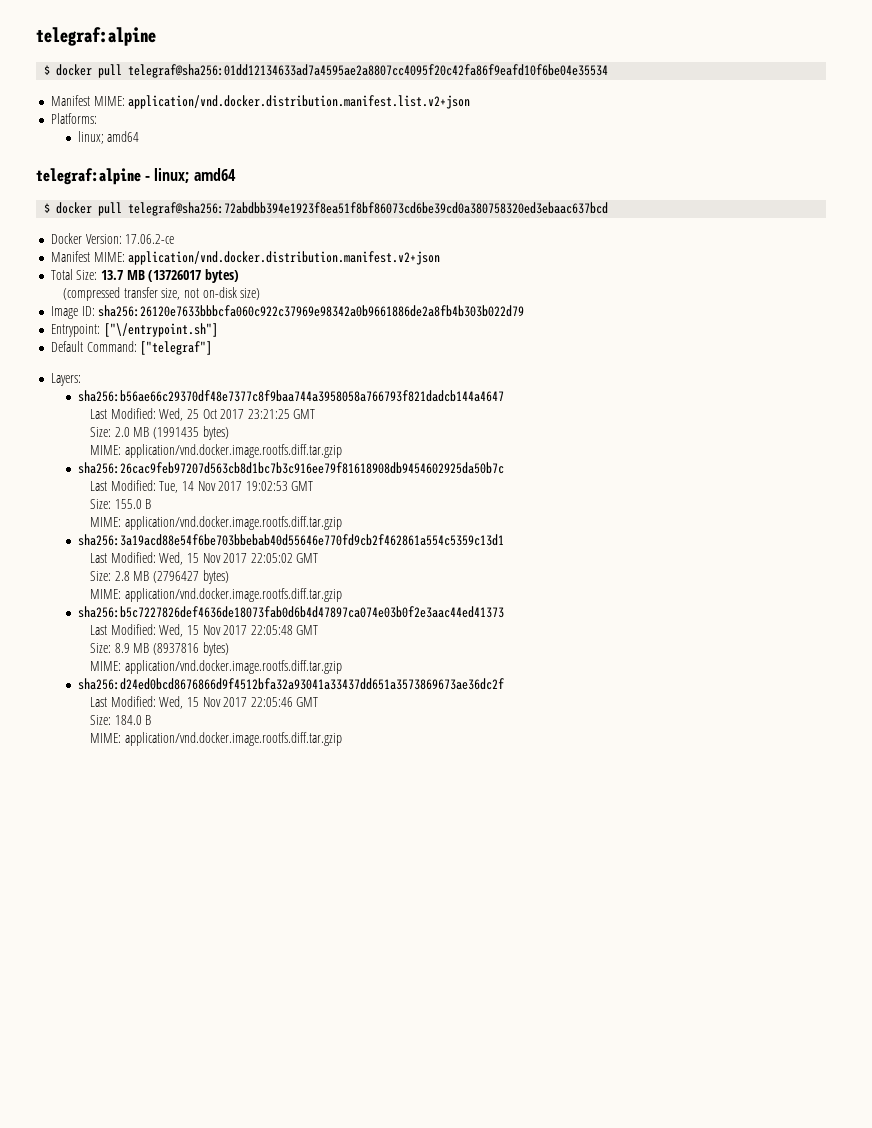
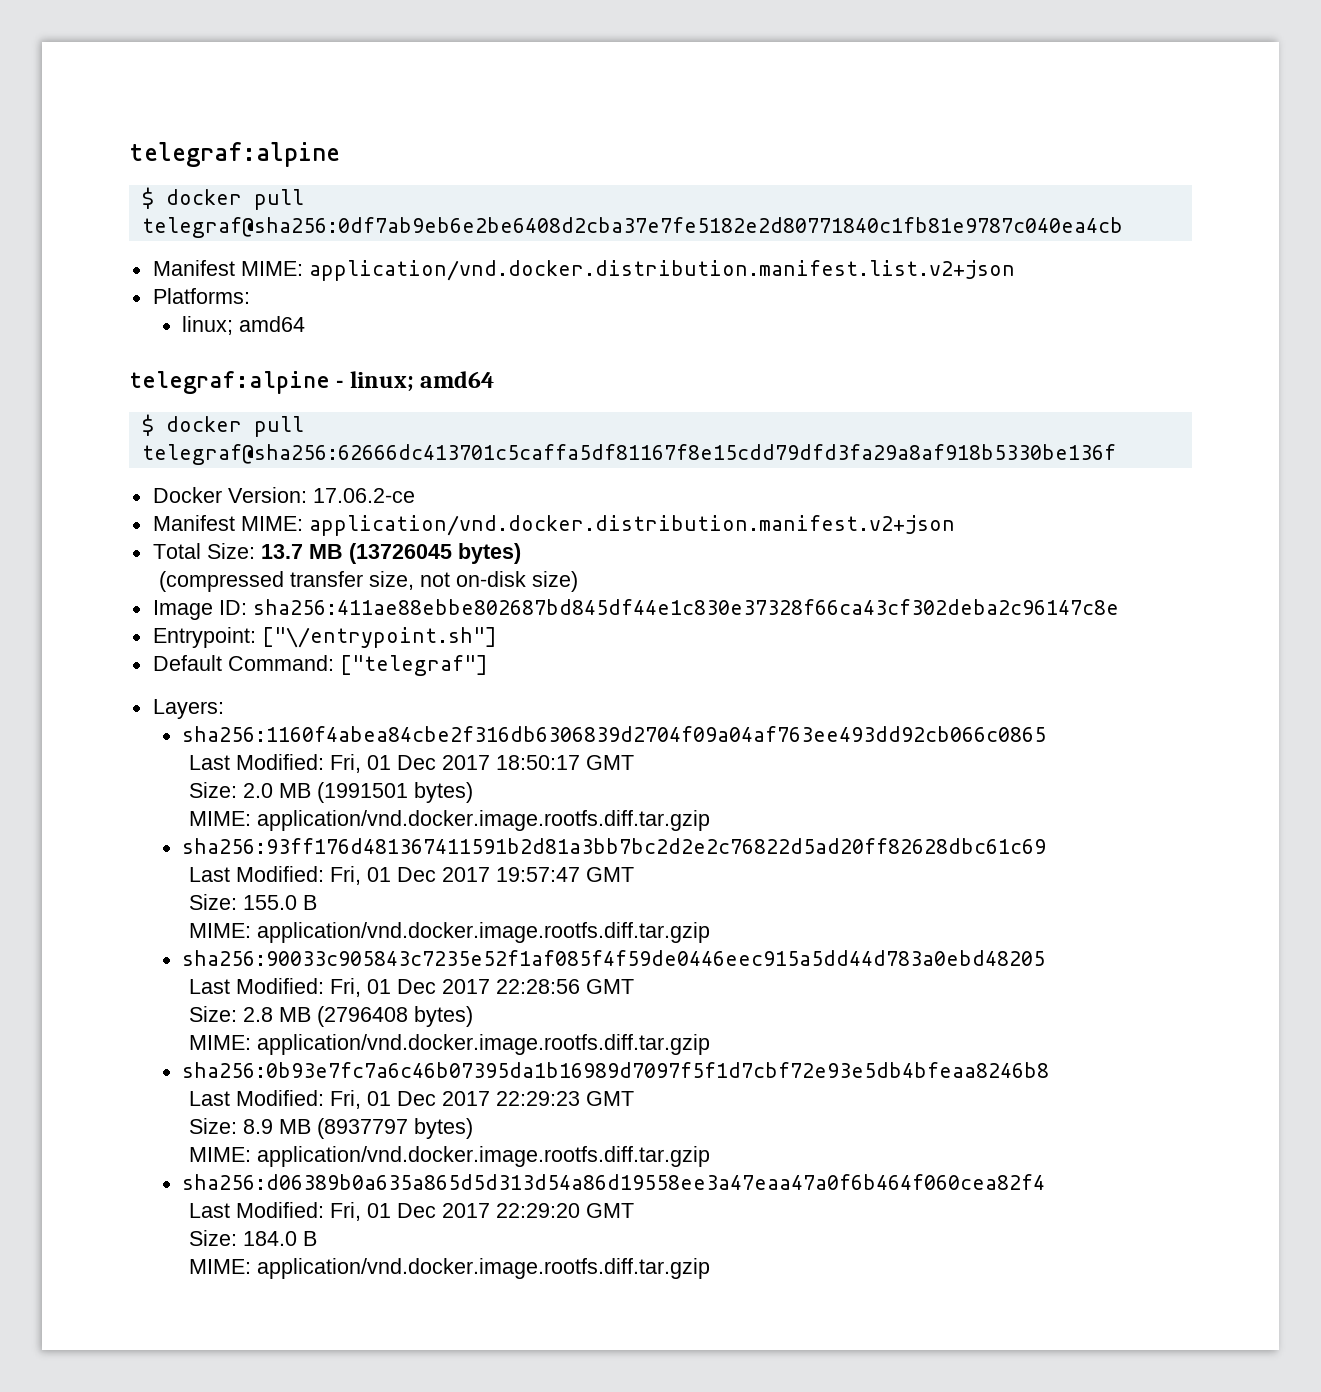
- $ docker pull telegraf@sha256:01dd12134633ad7a4595ae2a8807cc4095f20c42fa86f9eafd10f6be04e35534
+ $ docker pull telegraf@sha256:0df7ab9eb6e2be6408d2cba37e7fe5182e2d80771840c1fb81e9787c040ea4cb
- $ docker pull telegraf@sha256:72abdbb394e1923f8ea51f8bf86073cd6be39cd0a380758320ed3ebaac637bcd
+ $ docker pull telegraf@sha256:62666dc413701c5caffa5df81167f8e15cdd79dfd3fa29a8af918b5330be136f
- Total Size: 13.7 MB (13726017 bytes)
+ Total Size: 13.7 MB (13726045 bytes)
- Image ID: sha256:26120e7633bbbcfa060c922c37969e98342a0b9661886de2a8fb4b303b022d79
+ Image ID: sha256:411ae88ebbe802687bd845df44e1c830e37328f66ca43cf302deba2c96147c8e
- sha256:b56ae66c29370df48e7377c8f9baa744a3958058a766793f821dadcb144a4647
- Last Modified: Wed, 25 Oct 2017 23:21:25 GMT
+ sha256:1160f4abea84cbe2f316db6306839d2704f09a04af763ee493dd92cb066c0865
+ Last Modified: Fri, 01 Dec 2017 18:50:17 GMT
- Size: 2.0 MB (1991435 bytes)
+ Size: 2.0 MB (1991501 bytes)
  MIME: application/vnd.docker.image.rootfs.diff.tar.gzip
- sha256:26cac9feb97207d563cb8d1bc7b3c916ee79f81618908db9454602925da50b7c
- Last Modified: Tue, 14 Nov 2017 19:02:53 GMT
+ sha256:93ff176d481367411591b2d81a3bb7bc2d2e2c76822d5ad20ff82628dbc61c69
+ Last Modified: Fri, 01 Dec 2017 19:57:47 GMT
- sha256:3a19acd88e54f6be703bbebab40d55646e770fd9cb2f462861a554c5359c13d1
- Last Modified: Wed, 15 Nov 2017 22:05:02 GMT
+ sha256:90033c905843c7235e52f1af085f4f59de0446eec915a5dd44d783a0ebd48205
+ Last Modified: Fri, 01 Dec 2017 22:28:56 GMT
- Size: 2.8 MB (2796427 bytes)
+ Size: 2.8 MB (2796408 bytes)
  MIME: application/vnd.docker.image.rootfs.diff.tar.gzip
- sha256:b5c7227826def4636de18073fab0d6b4d47897ca074e03b0f2e3aac44ed41373
- Last Modified: Wed, 15 Nov 2017 22:05:48 GMT
+ sha256:0b93e7fc7a6c46b07395da1b16989d7097f5f1d7cbf72e93e5db4bfeaa8246b8
+ Last Modified: Fri, 01 Dec 2017 22:29:23 GMT
- Size: 8.9 MB (8937816 bytes)
+ Size: 8.9 MB (8937797 bytes)
  MIME: application/vnd.docker.image.rootfs.diff.tar.gzip
- sha256:d24ed0bcd8676866d9f4512bfa32a93041a33437dd651a3573869673ae36dc2f
- Last Modified: Wed, 15 Nov 2017 22:05:46 GMT
+ sha256:d06389b0a635a865d5d313d54a86d19558ee3a47eaa47a0f6b464f060cea82f4
+ Last Modified: Fri, 01 Dec 2017 22:29:20 GMT

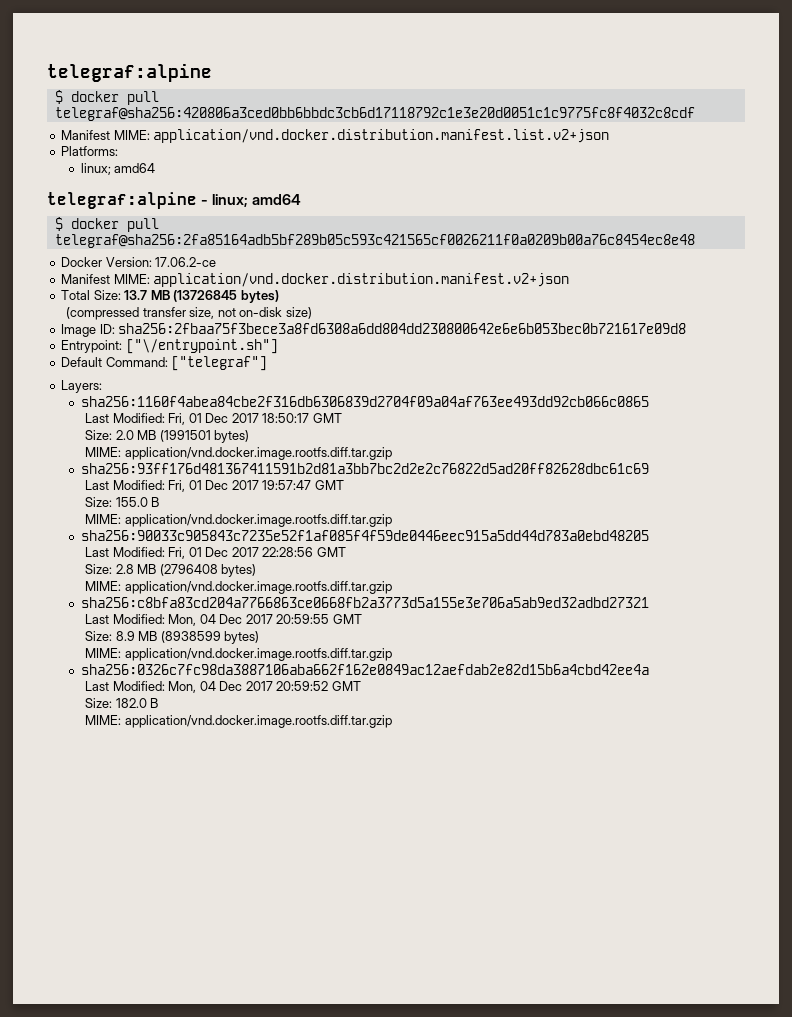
- $ docker pull telegraf@sha256:0df7ab9eb6e2be6408d2cba37e7fe5182e2d80771840c1fb81e9787c040ea4cb
+ $ docker pull telegraf@sha256:420806a3ced0bb6bbdc3cb6d17118792c1e3e20d0051c1c9775fc8f4032c8cdf
- $ docker pull telegraf@sha256:62666dc413701c5caffa5df81167f8e15cdd79dfd3fa29a8af918b5330be136f
+ $ docker pull telegraf@sha256:2fa85164adb5bf289b05c593c421565cf0026211f0a0209b00a76c8454ec8e48
- Total Size: 13.7 MB (13726045 bytes)
+ Total Size: 13.7 MB (13726845 bytes)
- Image ID: sha256:411ae88ebbe802687bd845df44e1c830e37328f66ca43cf302deba2c96147c8e
+ Image ID: sha256:2fbaa75f3bece3a8fd6308a6dd804dd230800642e6e6b053bec0b721617e09d8
- sha256:0b93e7fc7a6c46b07395da1b16989d7097f5f1d7cbf72e93e5db4bfeaa8246b8
- Last Modified: Fri, 01 Dec 2017 22:29:23 GMT
+ sha256:c8bfa83cd204a7766863ce0668fb2a3773d5a155e3e706a5ab9ed32adbd27321
+ Last Modified: Mon, 04 Dec 2017 20:59:55 GMT
- Size: 8.9 MB (8937797 bytes)
+ Size: 8.9 MB (8938599 bytes)
  MIME: application/vnd.docker.image.rootfs.diff.tar.gzip
- sha256:d06389b0a635a865d5d313d54a86d19558ee3a47eaa47a0f6b464f060cea82f4
- Last Modified: Fri, 01 Dec 2017 22:29:20 GMT
- Size: 184.0 B
+ sha256:0326c7fc98da3887106aba662f162e0849ac12aefdab2e82d15b6a4cbd42ee4a
+ Last Modified: Mon, 04 Dec 2017 20:59:52 GMT
+ Size: 182.0 B

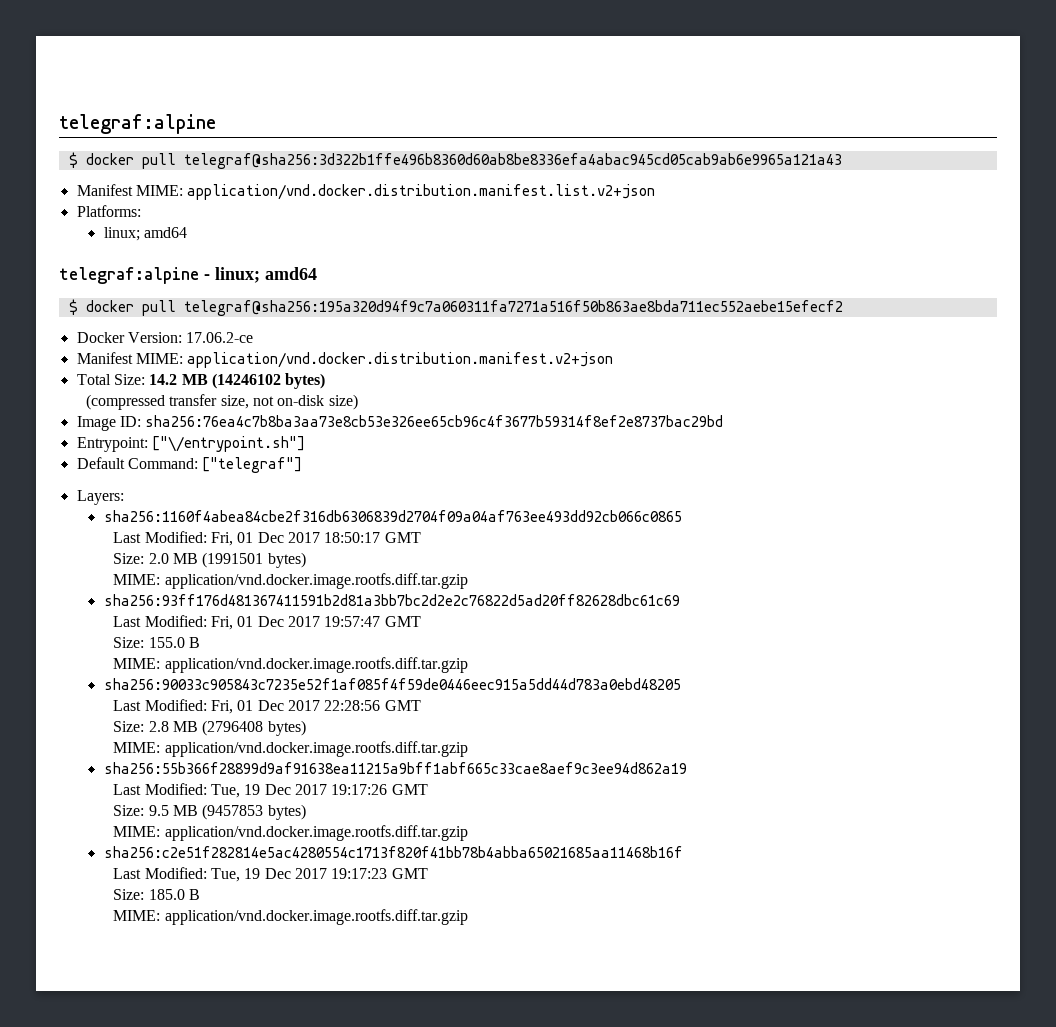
- $ docker pull telegraf@sha256:420806a3ced0bb6bbdc3cb6d17118792c1e3e20d0051c1c9775fc8f4032c8cdf
+ $ docker pull telegraf@sha256:3d322b1ffe496b8360d60ab8be8336efa4abac945cd05cab9ab6e9965a121a43
- $ docker pull telegraf@sha256:2fa85164adb5bf289b05c593c421565cf0026211f0a0209b00a76c8454ec8e48
+ $ docker pull telegraf@sha256:195a320d94f9c7a060311fa7271a516f50b863ae8bda711ec552aebe15efecf2
- Total Size: 13.7 MB (13726845 bytes)
+ Total Size: 14.2 MB (14246102 bytes)
- Image ID: sha256:2fbaa75f3bece3a8fd6308a6dd804dd230800642e6e6b053bec0b721617e09d8
+ Image ID: sha256:76ea4c7b8ba3aa73e8cb53e326ee65cb96c4f3677b59314f8ef2e8737bac29bd
- sha256:c8bfa83cd204a7766863ce0668fb2a3773d5a155e3e706a5ab9ed32adbd27321
- Last Modified: Mon, 04 Dec 2017 20:59:55 GMT
- Size: 8.9 MB (8938599 bytes)
+ sha256:55b366f28899d9af91638ea11215a9bff1abf665c33cae8aef9c3ee94d862a19
+ Last Modified: Tue, 19 Dec 2017 19:17:26 GMT
+ Size: 9.5 MB (9457853 bytes)
  MIME: application/vnd.docker.image.rootfs.diff.tar.gzip
- sha256:0326c7fc98da3887106aba662f162e0849ac12aefdab2e82d15b6a4cbd42ee4a
- Last Modified: Mon, 04 Dec 2017 20:59:52 GMT
- Size: 182.0 B
+ sha256:c2e51f282814e5ac4280554c1713f820f41bb78b4abba65021685aa11468b16f
+ Last Modified: Tue, 19 Dec 2017 19:17:23 GMT
+ Size: 185.0 B

